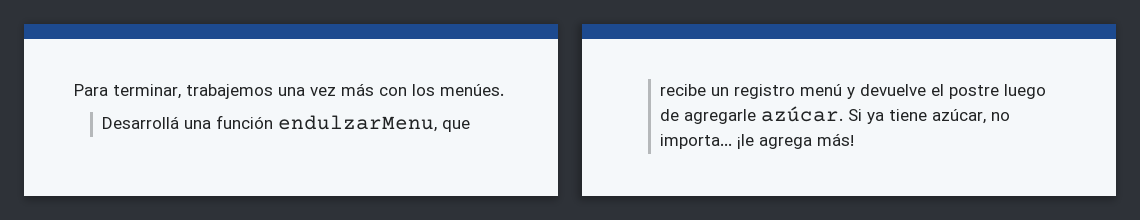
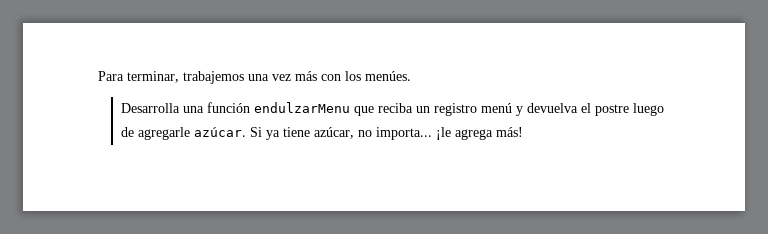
- Desarrollá una función endulzarMenu, que recibe un registro menú y devuelve el postre luego de agregarle azúcar.
+ Desarrolla una función endulzarMenu que reciba un registro menú y devuelva el postre luego de agregarle azúcar.

